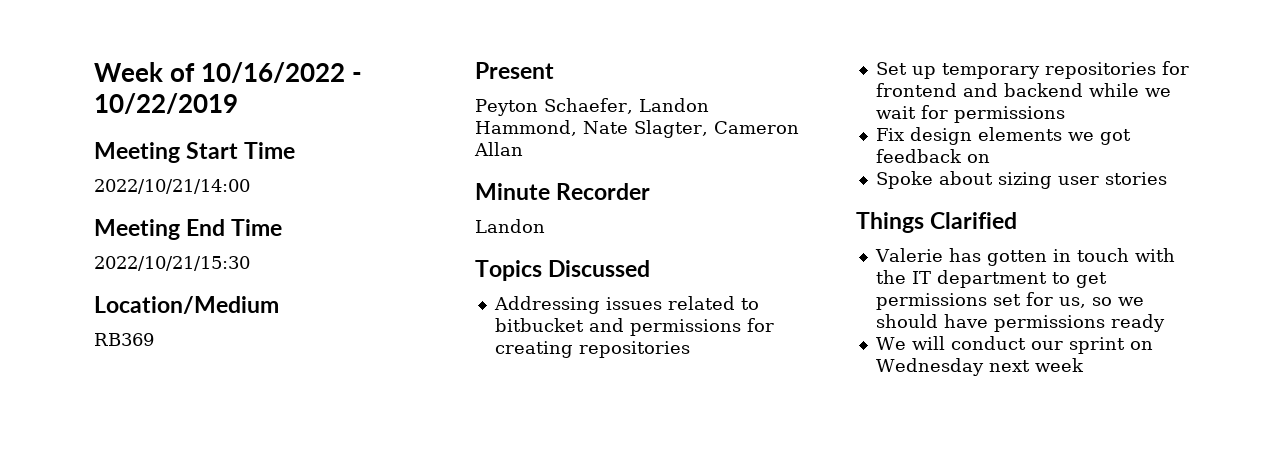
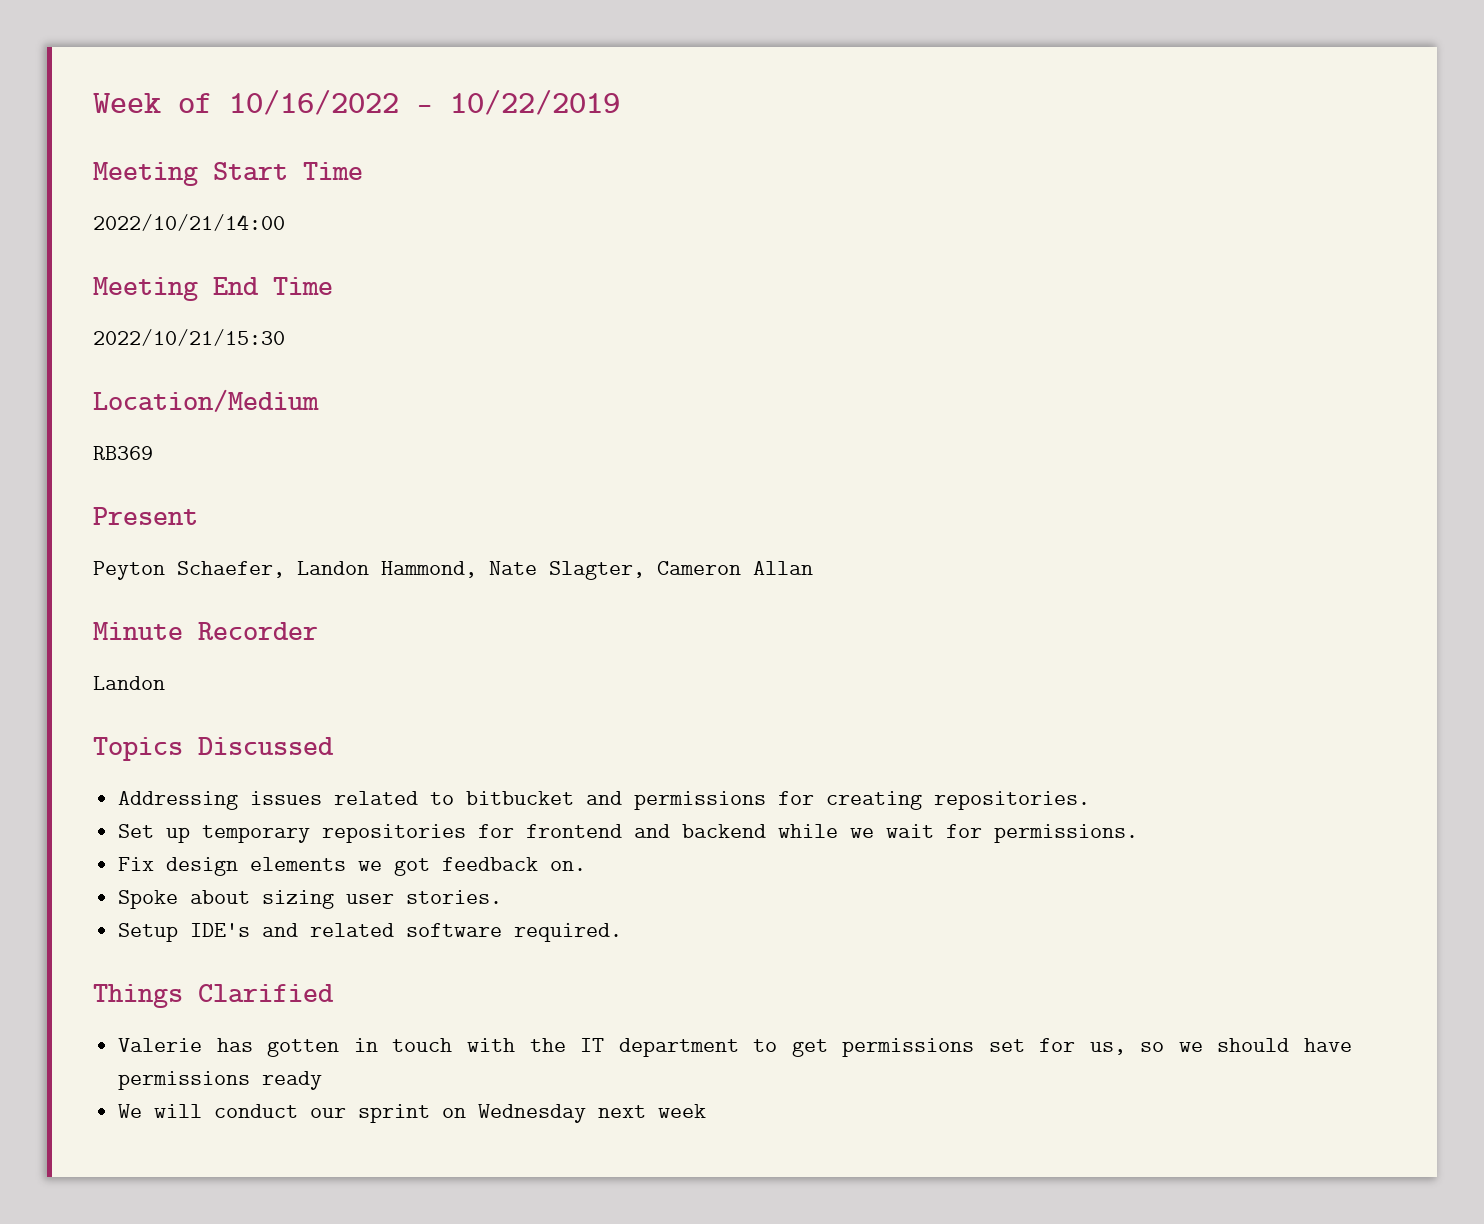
- Addressing issues related to bitbucket and permissions for creating repositories
+ Addressing issues related to bitbucket and permissions for creating repositories.
- Set up temporary repositories for frontend and backend while we wait for permissions
+ Set up temporary repositories for frontend and backend while we wait for permissions.
- Fix design elements we got feedback on
+ Fix design elements we got feedback on.
- Spoke about sizing user stories
+ Spoke about sizing user stories.
+ Setup IDE's and related software required.

